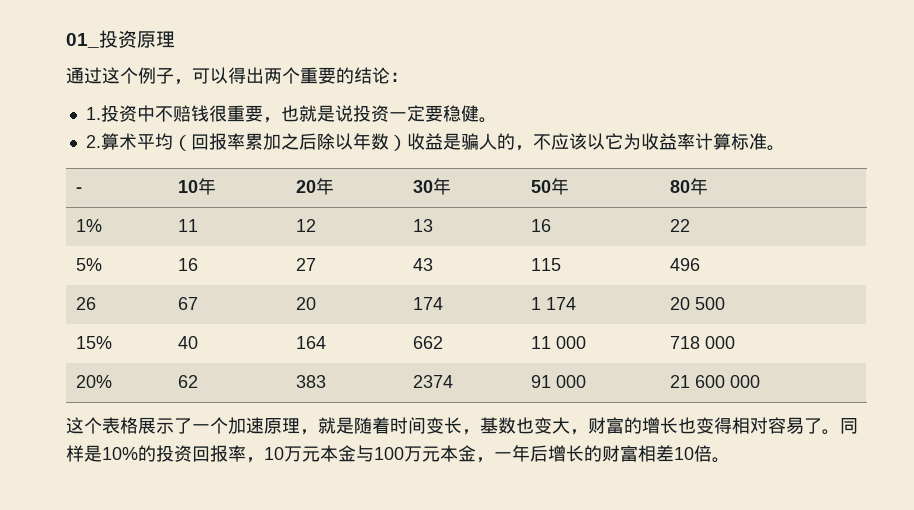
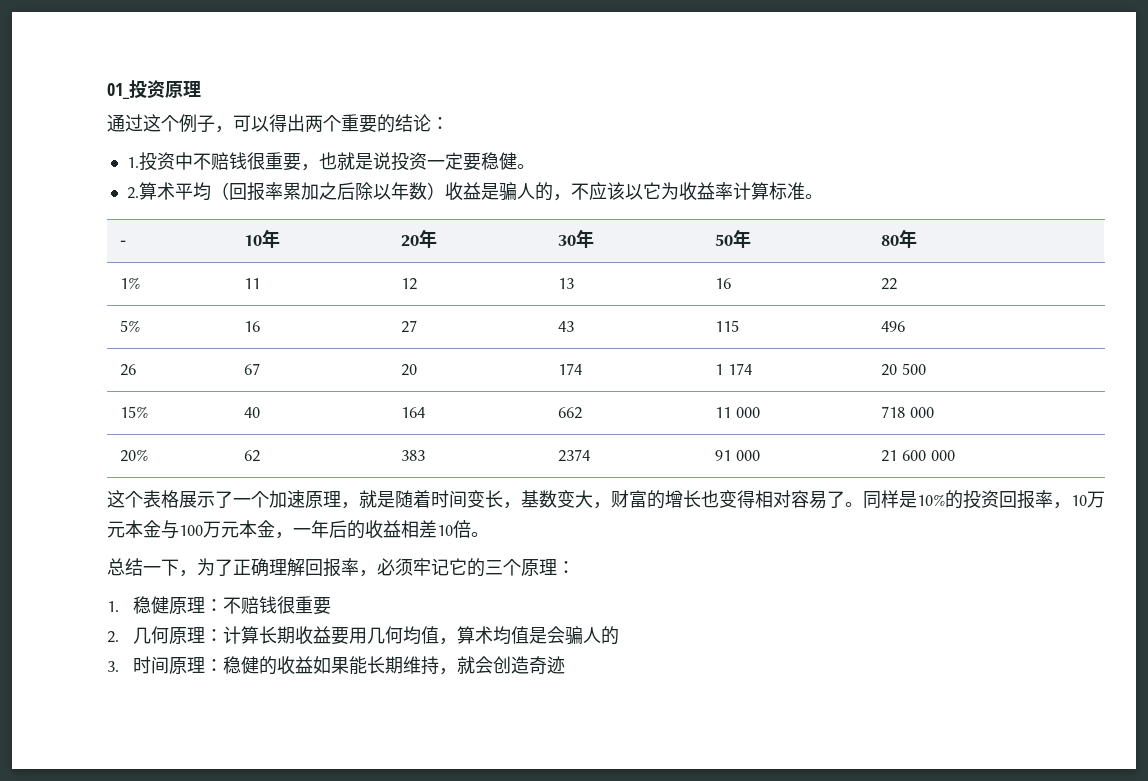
- 这个表格展示了一个加速原理，就是随着时间变长，基数也变大，财富的增长也变得相对容易了。
+ 这个表格展示了一个加速原理，就是随着时间变长，基数变大，财富的增长也变得相对容易了。
- 同样是10%的投资回报率，10万元本金与100万元本金，一年后增长的财富相差10倍。
+ 同样是10%的投资回报率，10万元本金与100万元本金，一年后的收益相差10倍。
+ 总结一下，为了正确理解回报率，必须牢记它的三个原理：
+ 1.稳健原理：不赔钱很重要
+ 2.几何原理：计算长期收益要用几何均值，算术均值是会骗人的
+ 3.时间原理：稳健的收益如果能长期维持，就会创造奇迹

